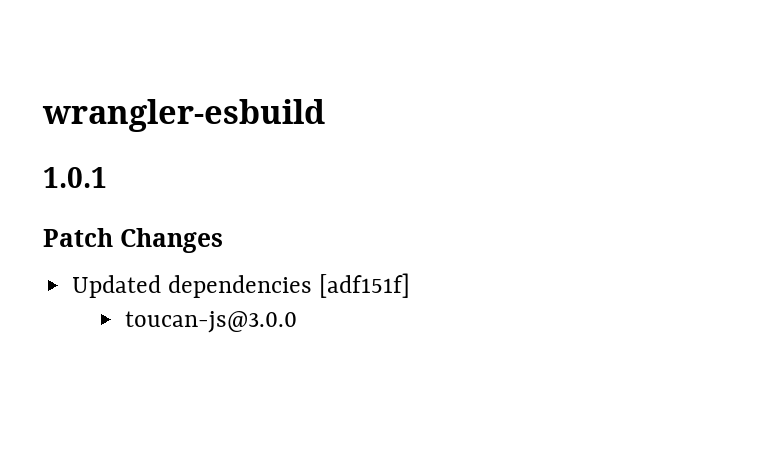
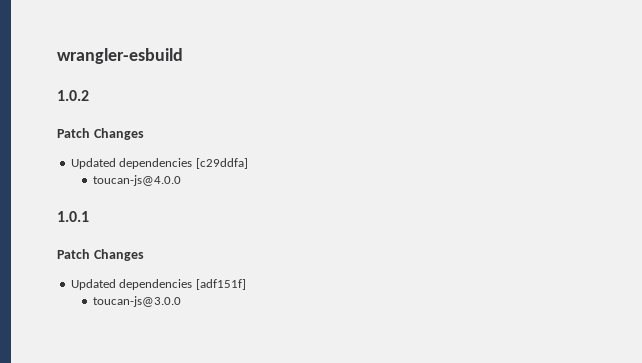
+ 1.0.2
+ Patch Changes
+ Updated dependencies [c29ddfa]
+ toucan-js@4.0.0

